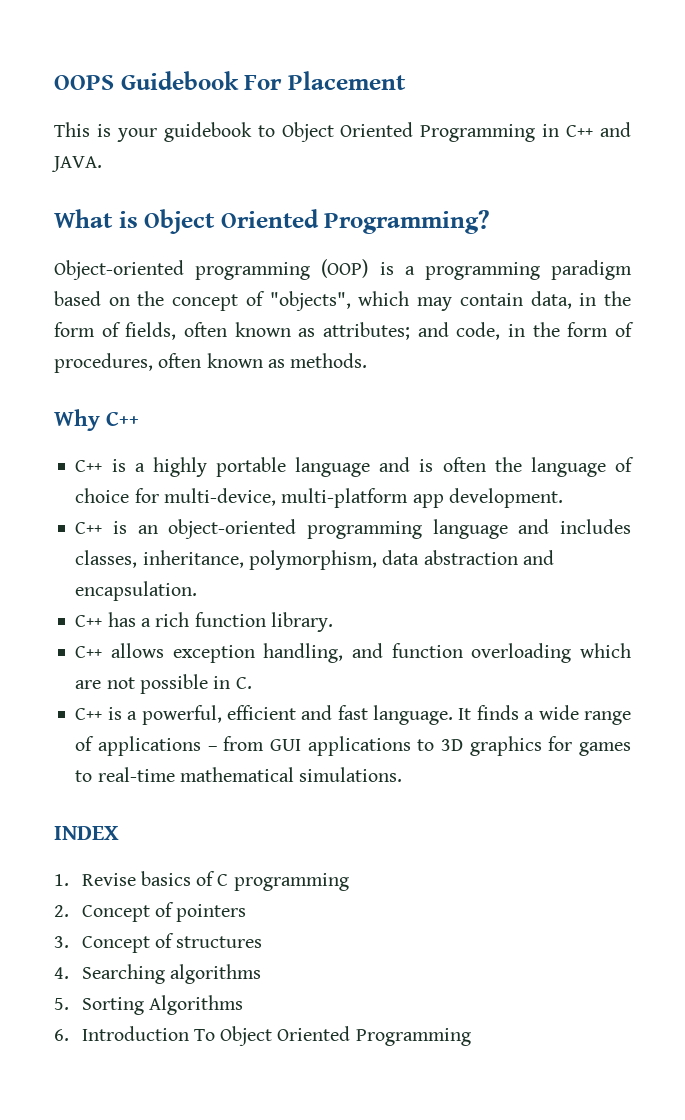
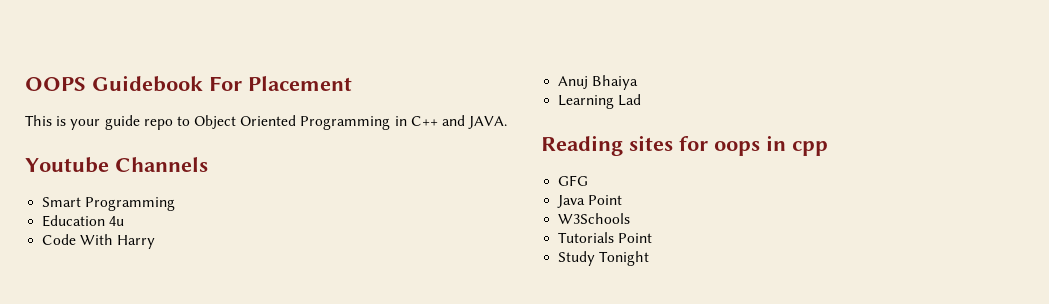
- This is your guidebook to Object Oriented Programming in C++ and JAVA.
+ This is your guide repo to Object Oriented Programming in C++ and JAVA.
- What is Object Oriented Programming?
- Object-oriented programming (OOP) is a programming paradigm based on the concept of "objects", which may contain data, in the form of fields, often known as attributes; and code, in the form of procedures, often known as methods.
- Why C++
- C++ is a highly portable language and is often the language of choice for multi-device, multi-platform app development.
- C++ is an object-oriented programming language and includes classes, inheritance, polymorphism, data abstraction and encapsulation.
- C++ has a rich function library.
- C++ allows exception handling, and function overloading which are not possible in C.
- C++ is a powerful, efficient and fast language. It finds a wide range of applications – from GUI applications to 3D graphics for games to real-time mathematical simulations.
- INDEX
- 1. Revise basics of C programming
- 2. Concept of pointers
- 3. Concept of structures
- 4. Searching algorithms
- 5. Sorting Algorithms
- 6. Introduction To Object Oriented Programming
+ Youtube Channels
+ Smart Programming
+ Education 4u
+ Code With Harry
+ Anuj Bhaiya
+ Learning Lad
+ Reading sites for oops in cpp
+ GFG
+ Java Point
+ W3Schools
+ Tutorials Point
+ Study Tonight

